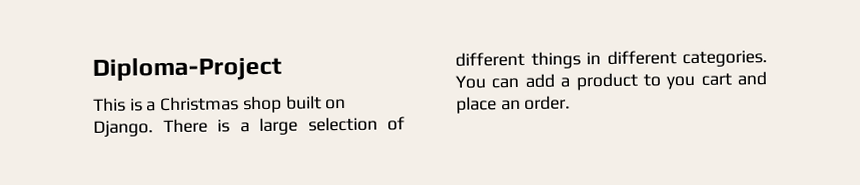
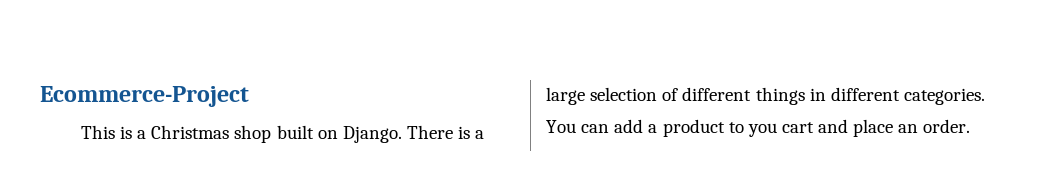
- Diploma-Project
+ Ecommerce-Project

